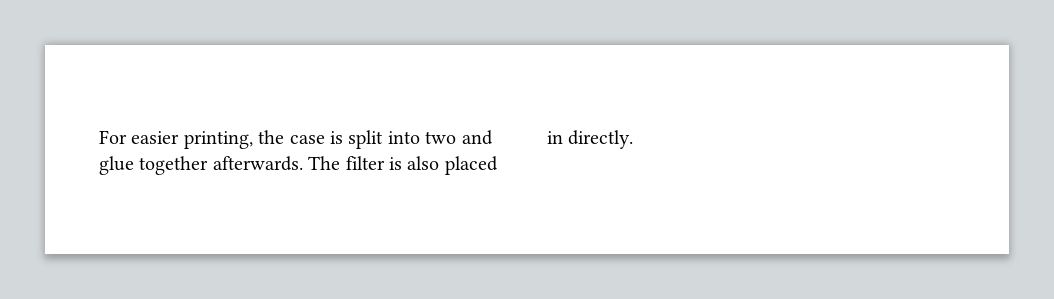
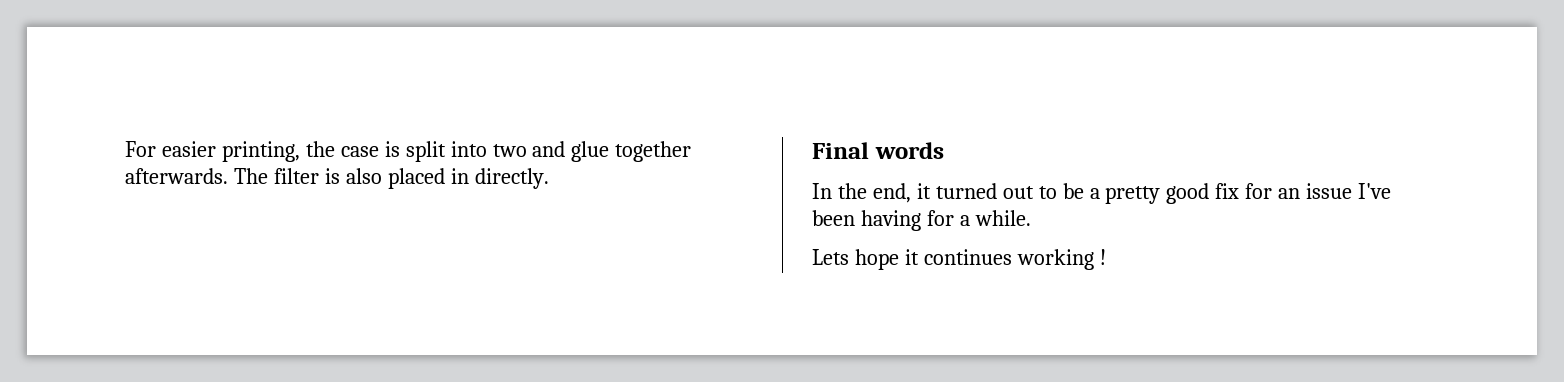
+ Final words
+ In the end, it turned out to be a pretty good fix for an issue I've been having for a while.
+ Lets hope it continues working !

